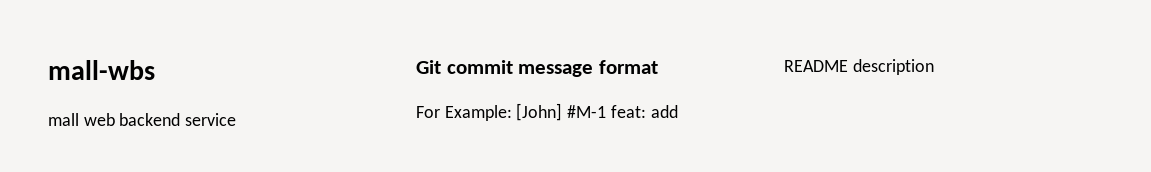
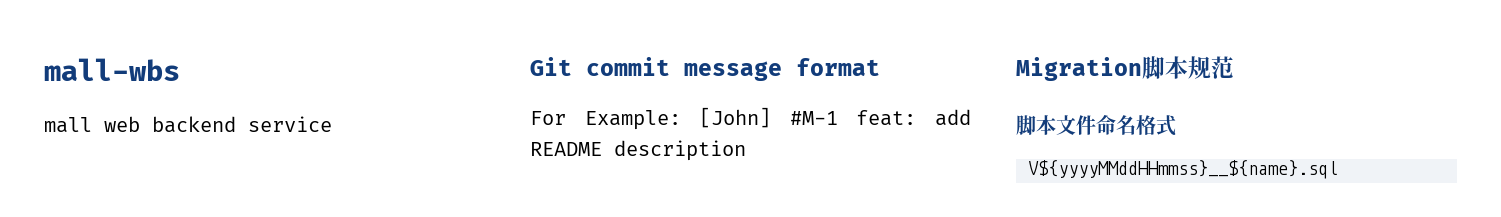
+ Migration脚本规范
+ 脚本文件命名格式
+ V${yyyyMMddHHmmss}__${name}.sql

